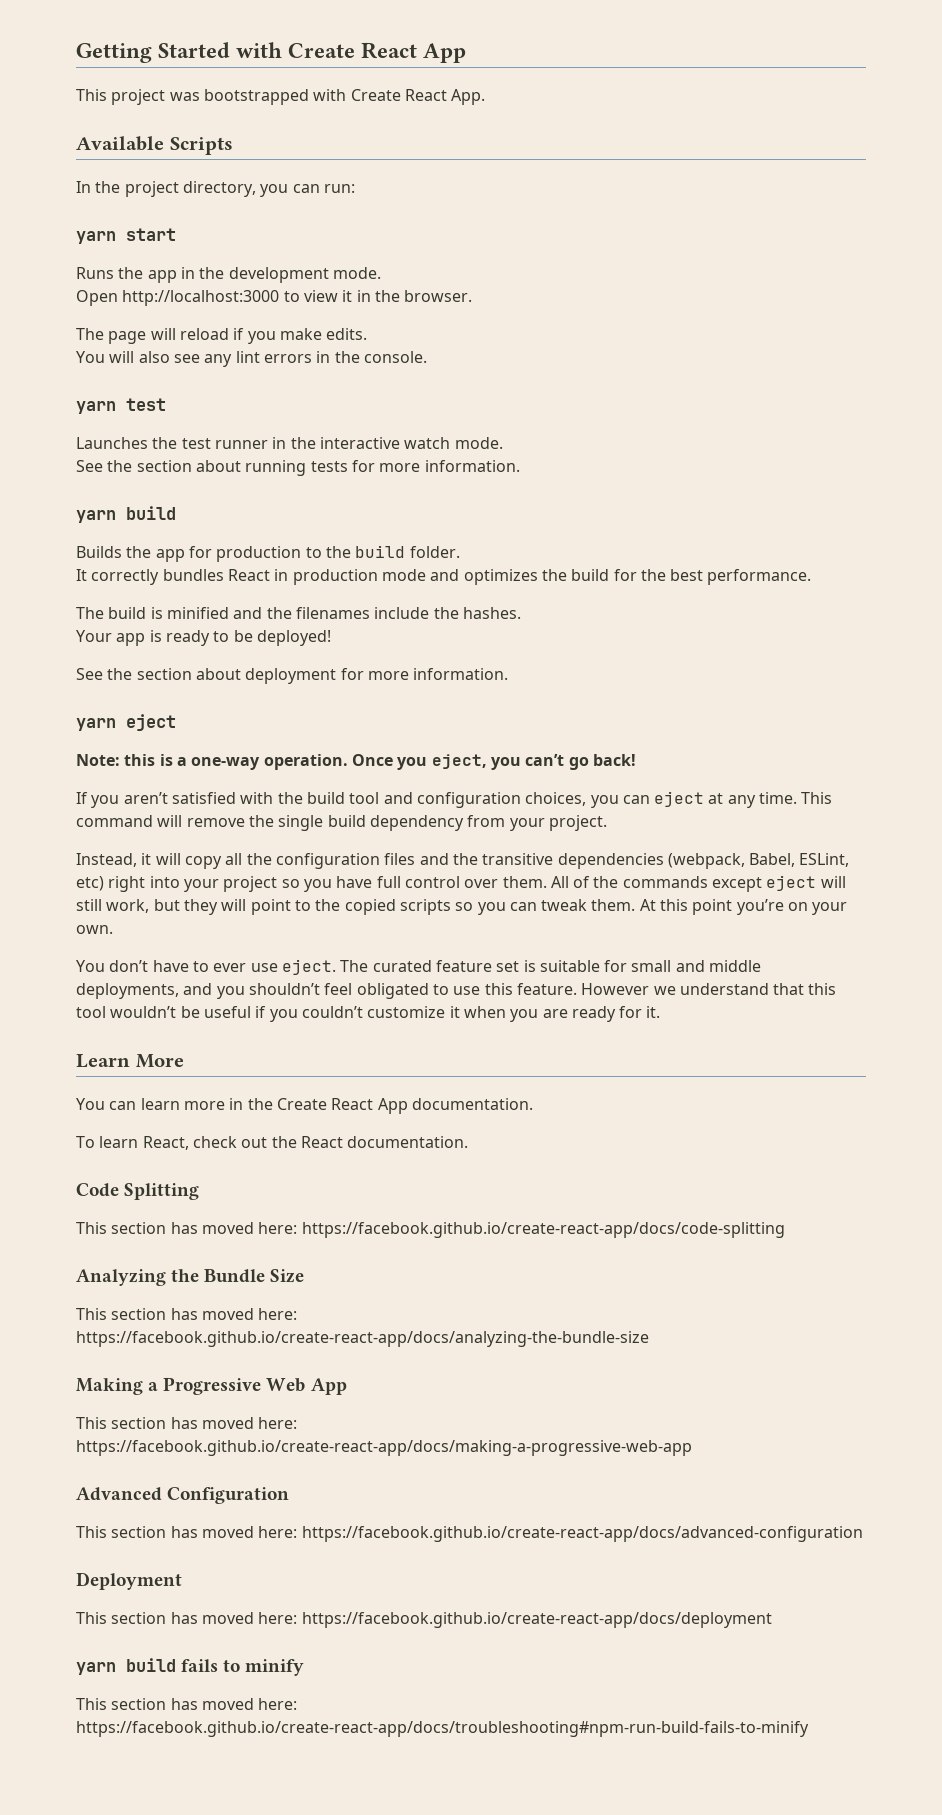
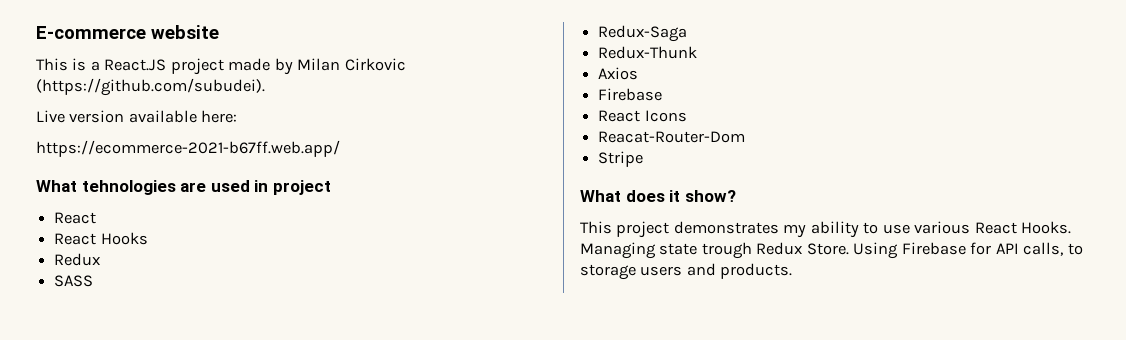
- Getting Started with Create React App
- This project was bootstrapped with Create React App.
- Available Scripts
- In the project directory, you can run:
- yarn start
- Runs the app in the development mode.
- Open http://localhost:3000 to view it in the browser.
- The page will reload if you make edits.
- You will also see any lint errors in the console.
- yarn test
- Launches the test runner in the interactive watch mode.
- See the section about running tests for more information.
- yarn build
- Builds the app for production to the build folder.
- It correctly bundles React in production mode and optimizes the build for the best performance.
- The build is minified and the filenames include the hashes.
- Your app is ready to be deployed!
- See the section about deployment for more information.
- yarn eject
- Note: this is a one-way operation. Once you eject, you can’t go back!
- If you aren’t satisfied with the build tool and configuration choices, you can eject at any time. This command will remove the single build dependency from your project.
- Instead, it will copy all the configuration files and the transitive dependencies (webpack, Babel, ESLint, etc) right into your project so you have full control over them. All of the commands except eject will still work, but they will point to the copied scripts so you can tweak them. At this point you’re on your own.
- You don’t have to ever use eject. The curated feature set is suitable for small and middle deployments, and you shouldn’t feel obligated to use this feature. However we understand that this tool wouldn’t be useful if you couldn’t customize it when you are ready for it.
- Learn More
- You can learn more in the Create React App documentation.
- To learn React, check out the React documentation.
- Code Splitting
- This section has moved here: https://facebook.github.io/create-react-app/docs/code-splitting
- Analyzing the Bundle Size
- This section has moved here: https://facebook.github.io/create-react-app/docs/analyzing-the-bundle-size
- Making a Progressive Web App
- This section has moved here: https://facebook.github.io/create-react-app/docs/making-a-progressive-web-app
- Advanced Configuration
- This section has moved here: https://facebook.github.io/create-react-app/docs/advanced-configuration
- Deployment
- This section has moved here: https://facebook.github.io/create-react-app/docs/deployment
- yarn build fails to minify
- This section has moved here: https://facebook.github.io/create-react-app/docs/troubleshooting#npm-run-build-fails-to-minify
+ E-commerce website
+ This is a React.JS project made by Milan Cirkovic (https://github.com/subudei).
+ Live version available here:
+ https://ecommerce-2021-b67ff.web.app/
+ What tehnologies are used in project
+ React
+ React Hooks
+ Redux
+ SASS
+ Redux-Saga
+ Redux-Thunk
+ Axios
+ Firebase
+ React Icons
+ Reacat-Router-Dom
+ Stripe
+ What does it show?
+ This project demonstrates my ability to use various React Hooks. Managing state trough Redux Store. Using Firebase for API calls, to storage users and products.

